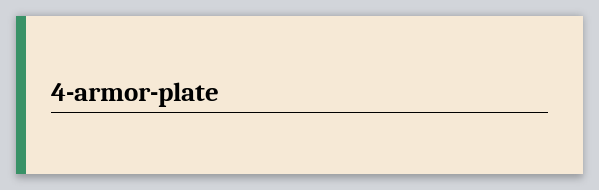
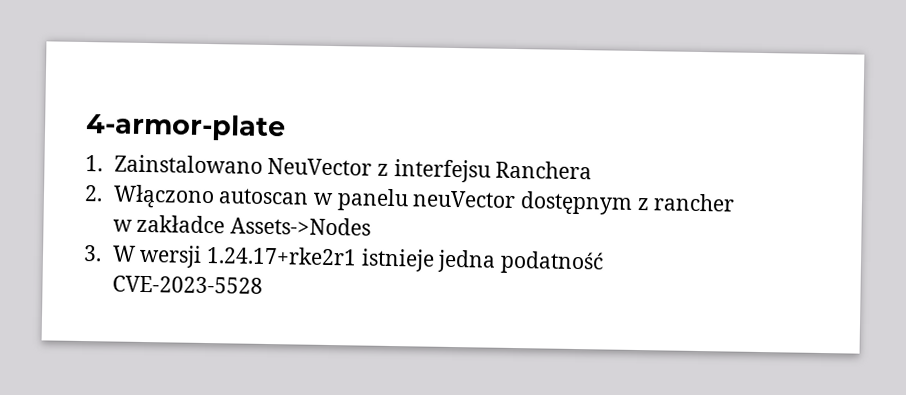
+ 1. Zainstalowano NeuVector z interfejsu Ranchera
+ 2. Włączono autoscan w panelu neuVector dostępnym z rancher w zakładce Assets->Nodes
+ 3. W wersji 1.24.17+rke2r1 istnieje jedna podatność CVE-2023-5528

